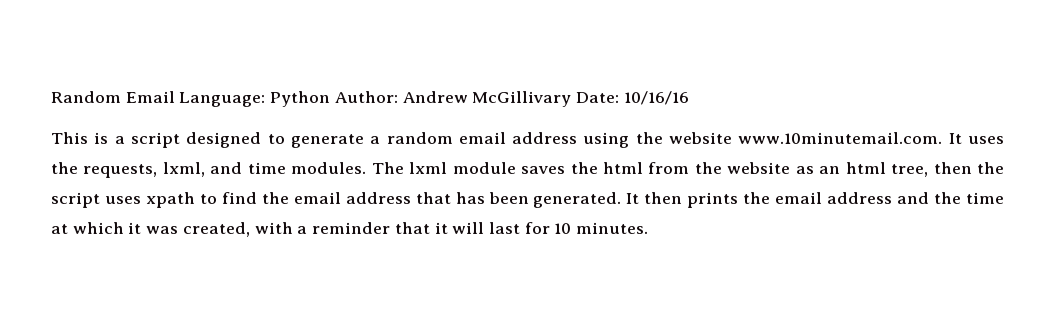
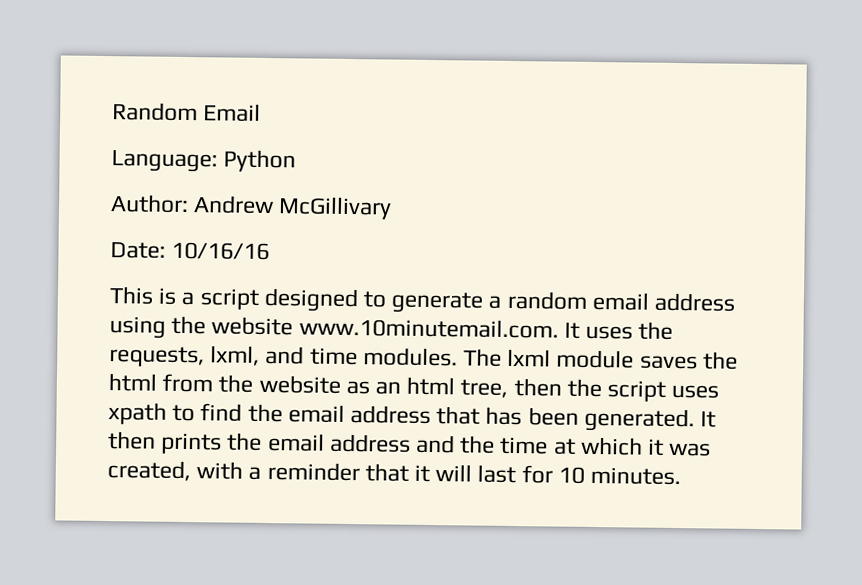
- Random Email Language: Python Author: Andrew McGillivary Date: 10/16/16
+ Random Email
+ Language: Python
+ Author: Andrew McGillivary
+ Date: 10/16/16

